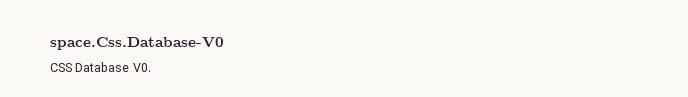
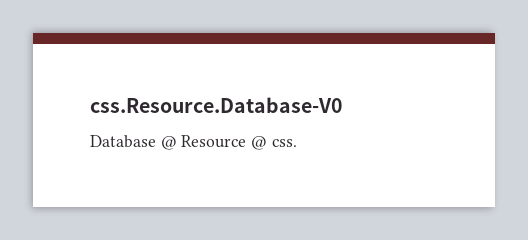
- space.Css.Database-V0
- CSS Database V0.
+ css.Resource.Database-V0
+ Database @ Resource @ css.

